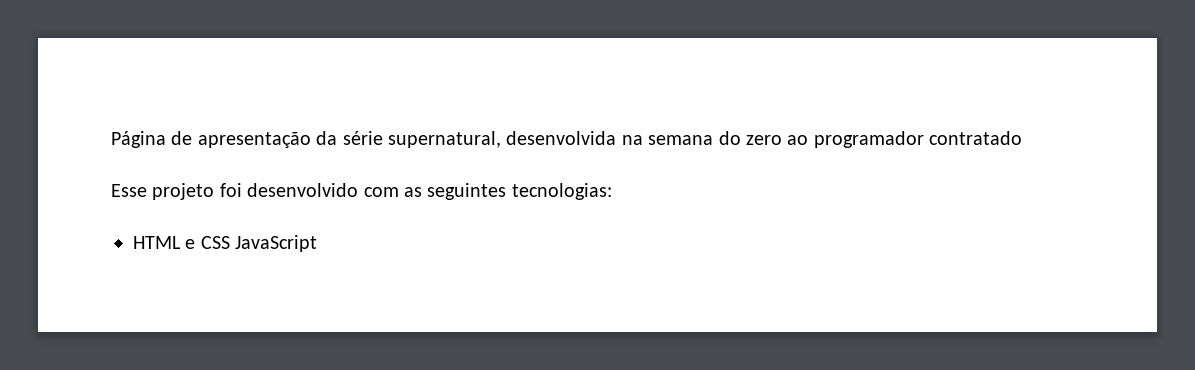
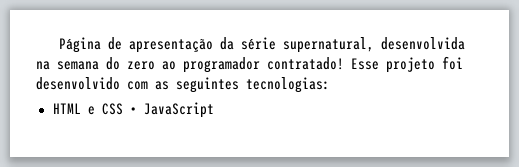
- Página de apresentação da série supernatural, desenvolvida na semana do zero ao programador contratado
- Esse projeto foi desenvolvido com as seguintes tecnologias:
+ Página de apresentação da série supernatural, desenvolvida na semana do zero ao programador contratado! Esse projeto foi desenvolvido com as seguintes tecnologias:
- HTML e CSS JavaScript
+ HTML e CSS • JavaScript

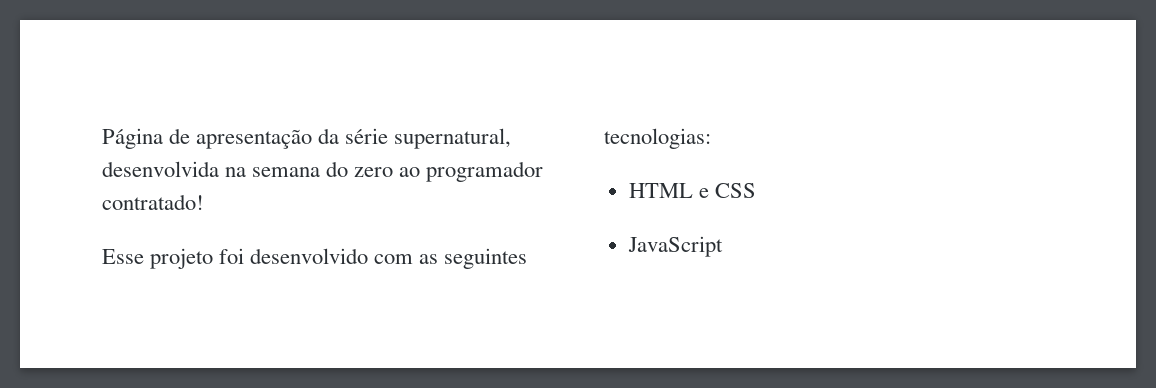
- Página de apresentação da série supernatural, desenvolvida na semana do zero ao programador contratado! Esse projeto foi desenvolvido com as seguintes tecnologias:
+ Página de apresentação da série supernatural, desenvolvida na semana do zero ao programador contratado!
+ Esse projeto foi desenvolvido com as seguintes tecnologias:
- HTML e CSS • JavaScript
+ HTML e CSS
+ JavaScript

